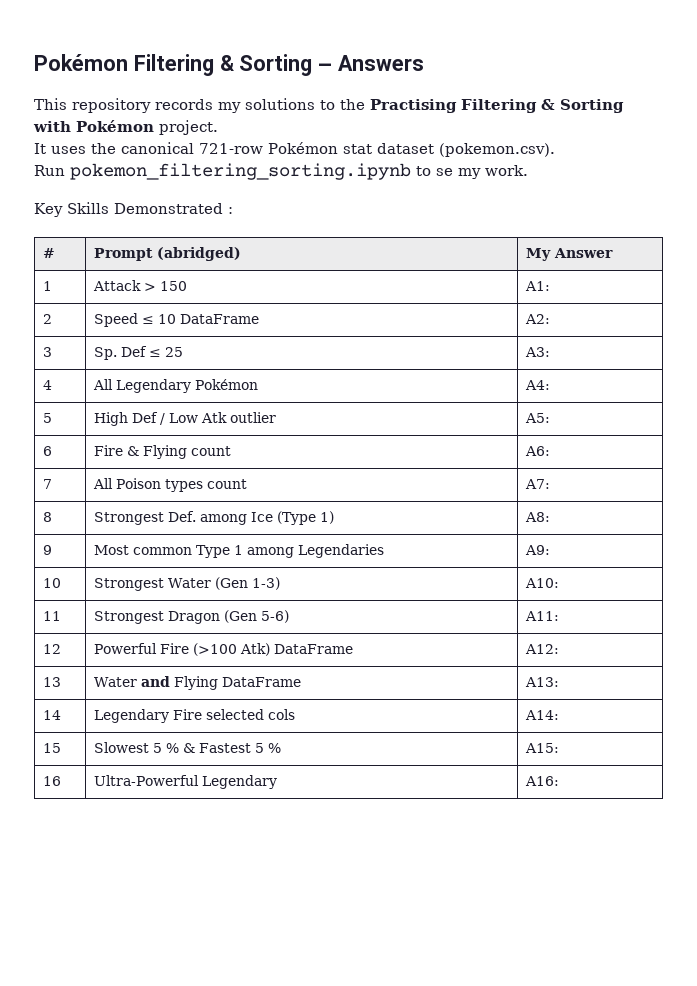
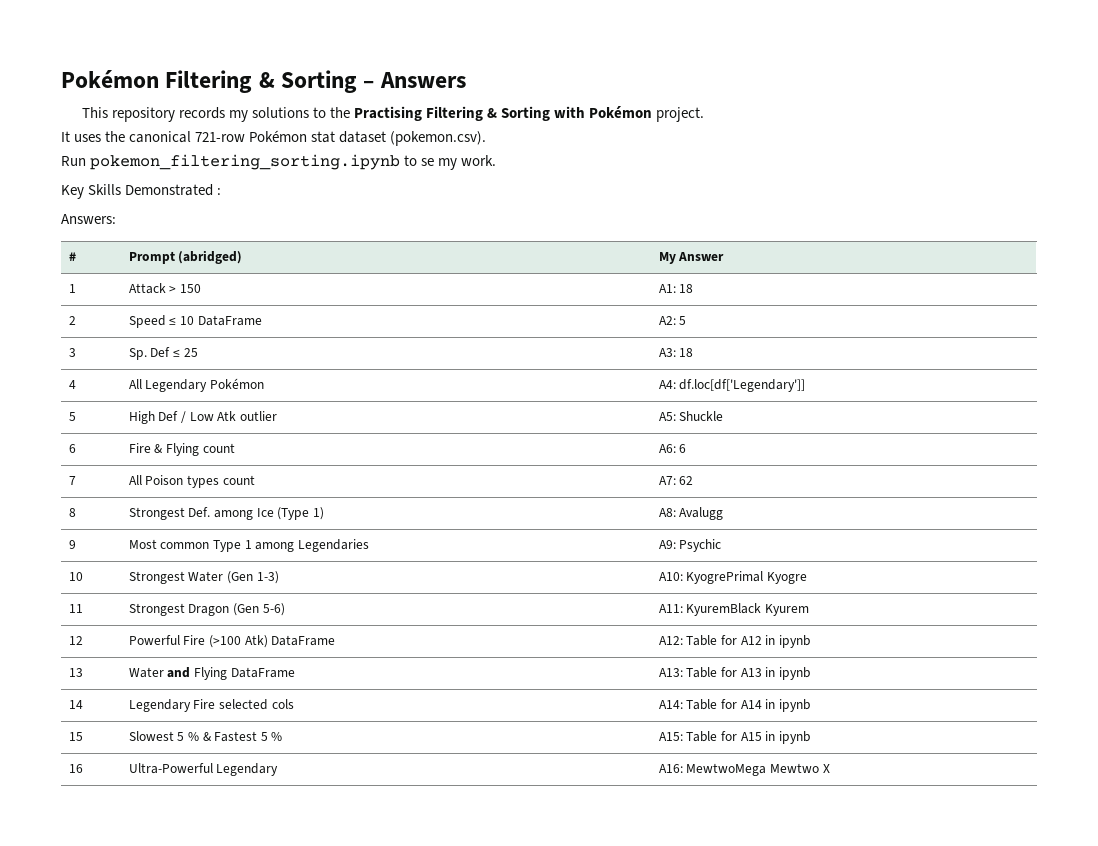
+ Answers:
- 1 | Attack > 150 | A1:
+ 1 | Attack > 150 | A1: 18
- 2 | Speed ≤ 10 DataFrame | A2:
+ 2 | Speed ≤ 10 DataFrame | A2: 5
- 3 | Sp. Def ≤ 25 | A3:
+ 3 | Sp. Def ≤ 25 | A3: 18
- 4 | All Legendary Pokémon | A4:
+ 4 | All Legendary Pokémon | A4: df.loc[df['Legendary']]
- 5 | High Def / Low Atk outlier | A5:
+ 5 | High Def / Low Atk outlier | A5: Shuckle
- 6 | Fire & Flying count | A6:
+ 6 | Fire & Flying count | A6: 6
- 7 | All Poison types count | A7:
+ 7 | All Poison types count | A7: 62
- 8 | Strongest Def. among Ice (Type 1) | A8:
+ 8 | Strongest Def. among Ice (Type 1) | A8: Avalugg
- 9 | Most common Type 1 among Legendaries | A9:
+ 9 | Most common Type 1 among Legendaries | A9: Psychic
- 10 | Strongest Water (Gen 1‑3) | A10:
+ 10 | Strongest Water (Gen 1‑3) | A10: KyogrePrimal Kyogre
- 11 | Strongest Dragon (Gen 5‑6) | A11:
+ 11 | Strongest Dragon (Gen 5‑6) | A11: KyuremBlack Kyurem
- 12 | Powerful Fire (>100 Atk) DataFrame | A12:
+ 12 | Powerful Fire (>100 Atk) DataFrame | A12: Table for A12 in ipynb
- 13 | Water and Flying DataFrame | A13:
+ 13 | Water and Flying DataFrame | A13: Table for A13 in ipynb
- 14 | Legendary Fire selected cols | A14:
+ 14 | Legendary Fire selected cols | A14: Table for A14 in ipynb
- 15 | Slowest 5 % & Fastest 5 % | A15:
+ 15 | Slowest 5 % & Fastest 5 % | A15: Table for A15 in ipynb
- 16 | Ultra‑Powerful Legendary | A16:
+ 16 | Ultra‑Powerful Legendary | A16: MewtwoMega Mewtwo X

